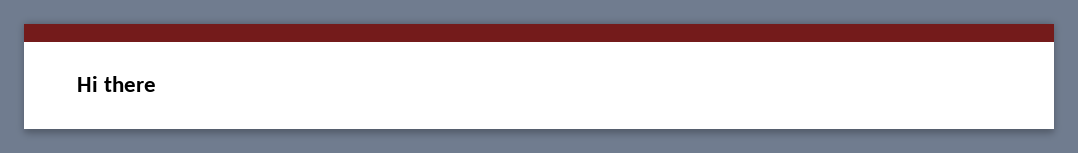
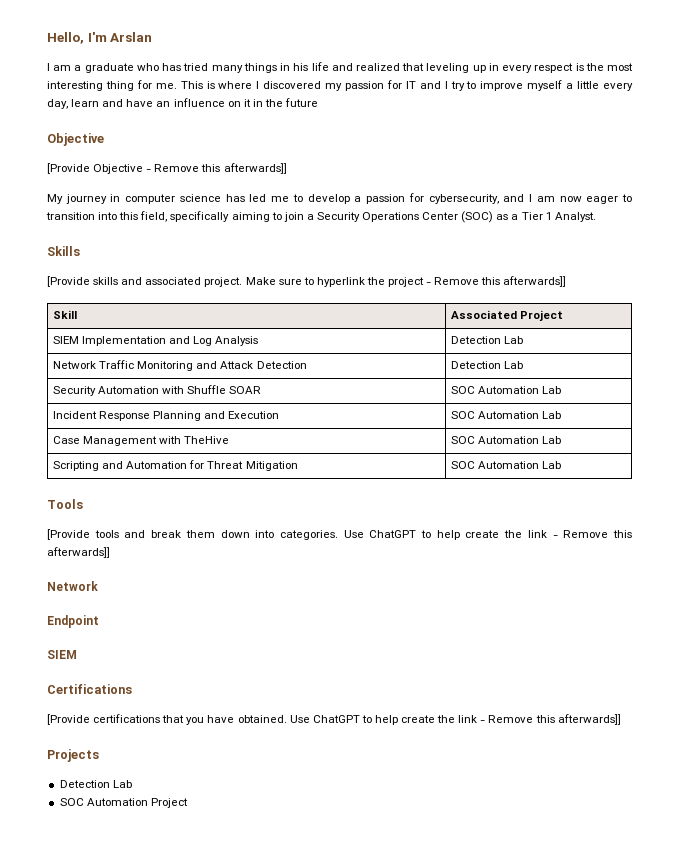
- Hi there
+ Hello, I'm Arslan
+ I am a graduate who has tried many things in his life and realized that leveling up in every respect is the most interesting thing for me. This is where I discovered my passion for IT and I try to improve myself a little every day, learn and have an influence on it in the future
+ Objective
+ [Provide Objective - Remove this afterwards]]
+ My journey in computer science has led me to develop a passion for cybersecurity, and I am now eager to transition into this field, specifically aiming to join a Security Operations Center (SOC) as a Tier 1 Analyst.
+ Skills
+ [Provide skills and associated project. Make sure to hyperlink the project - Remove this afterwards]]
+ Skill | Associated Project
+ SIEM Implementation and Log Analysis | Detection Lab
+ Network Traffic Monitoring and Attack Detection | Detection Lab
+ Security Automation with Shuffle SOAR | SOC Automation Lab
+ Incident Response Planning and Execution | SOC Automation Lab
+ Case Management with TheHive | SOC Automation Lab
+ Scripting and Automation for Threat Mitigation | SOC Automation Lab
+ Tools
+ [Provide tools and break them down into categories. Use ChatGPT to help create the link - Remove this afterwards]]
+ Network
+ Endpoint
+ SIEM
+ Certifications
+ [Provide certifications that you have obtained. Use ChatGPT to help create the link - Remove this afterwards]]
+ Projects
+ Detection Lab
+ SOC Automation Project

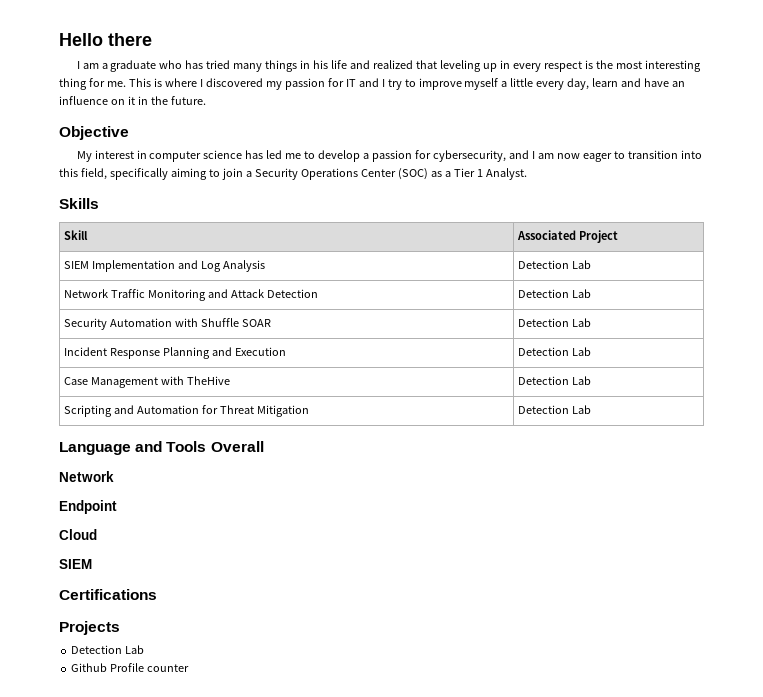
- Hello, I'm Arslan
+ Hello there
- This is where I discovered my passion for IT and I try to improve myself a little every day, learn and have an influence on it in the future
+ This is where I discovered my passion for IT and I try to improve myself a little every day, learn and have an influence on it in the future.
  Objective
- [Provide Objective - Remove this afterwards]]
- My journey in computer science has led me to develop a passion for cybersecurity, and I am now eager to transition into this field, specifically aiming to join a Security Operations Center (SOC) as a Tier 1 Analyst.
+ My interest in computer science has led me to develop a passion for cybersecurity, and I am now eager to transition into this field, specifically aiming to join a Security Operations Center (SOC) as a Tier 1 Analyst.
- [Provide skills and associated project. Make sure to hyperlink the project - Remove this afterwards]]
- Security Automation with Shuffle SOAR | SOC Automation Lab
+ Security Automation with Shuffle SOAR | Detection Lab
- Incident Response Planning and Execution | SOC Automation Lab
+ Incident Response Planning and Execution | Detection Lab
- Case Management with TheHive | SOC Automation Lab
+ Case Management with TheHive | Detection Lab
- Scripting and Automation for Threat Mitigation | SOC Automation Lab
- Tools
- [Provide tools and break them down into categories. Use ChatGPT to help create the link - Remove this afterwards]]
+ Scripting and Automation for Threat Mitigation | Detection Lab
+ Language and Tools Overall
+ Cloud
- [Provide certifications that you have obtained. Use ChatGPT to help create the link - Remove this afterwards]]
- SOC Automation Project
+ Github Profile counter

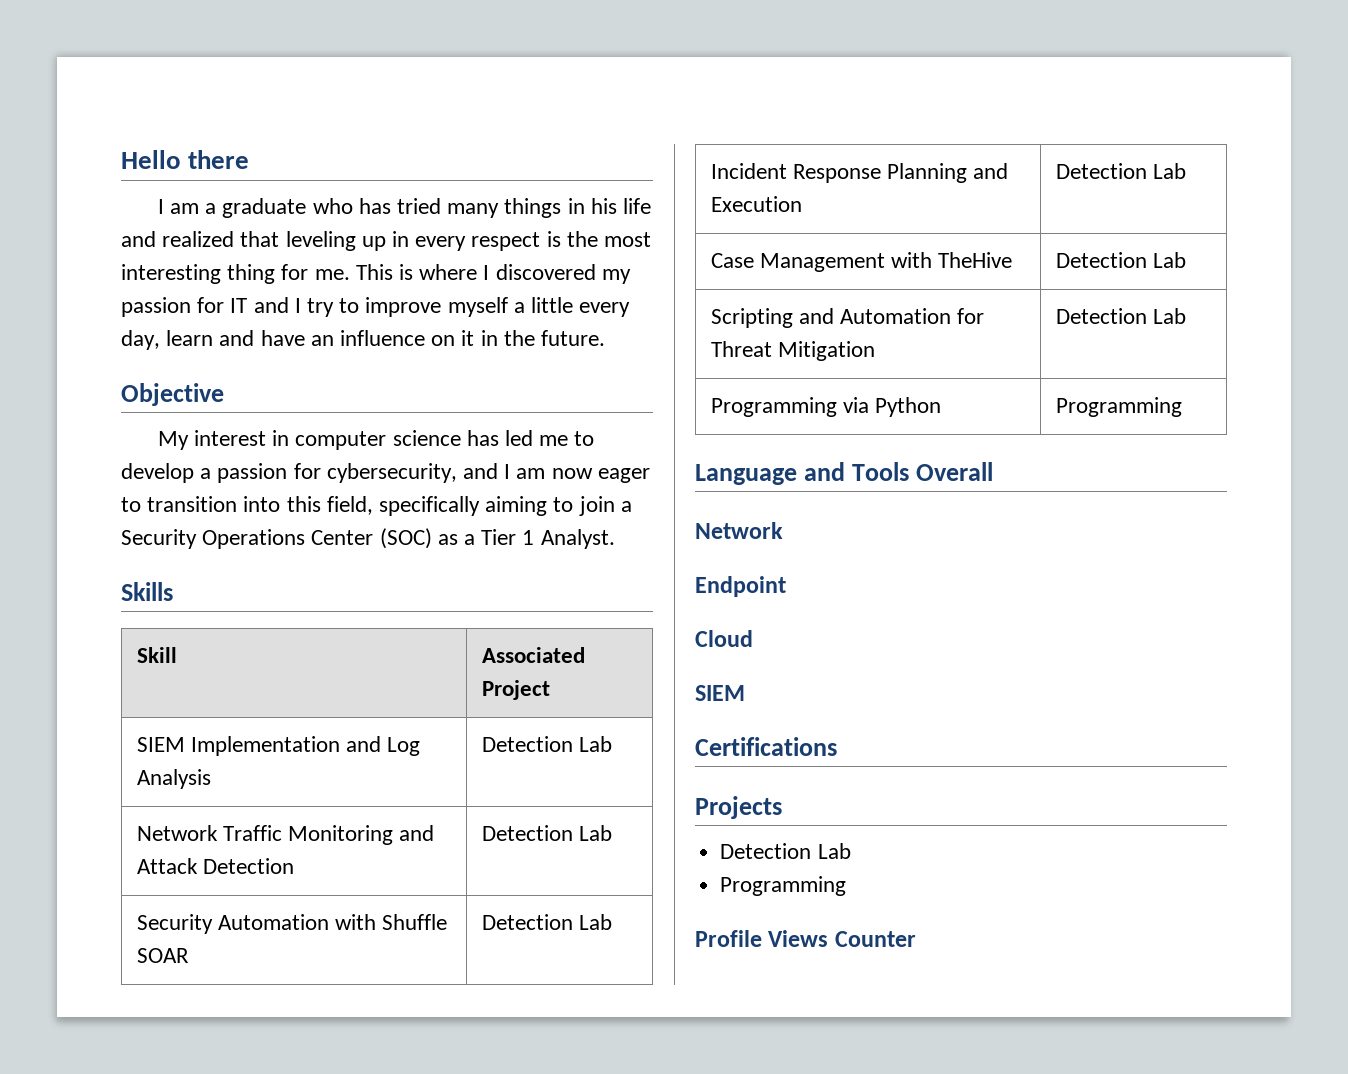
+ Programming via Python | Programming
  Projects
  Detection Lab
- Github Profile counter
+ Programming
+ Profile Views Counter

